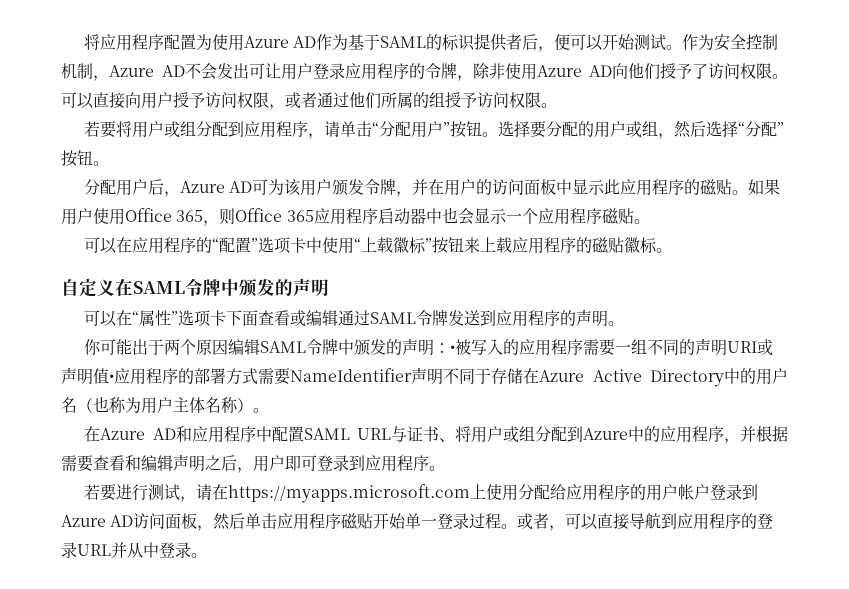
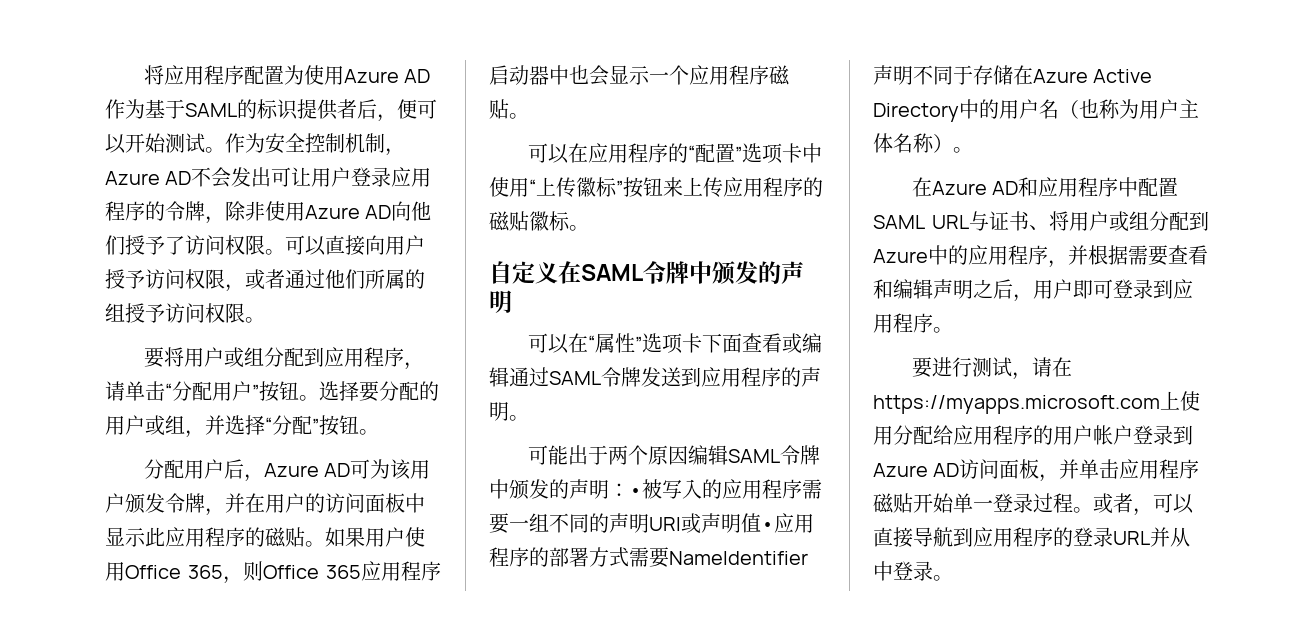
- 若要将用户或组分配到应用程序，请单击“分配用户”按钮。
+ 要将用户或组分配到应用程序，请单击“分配用户”按钮。
- 选择要分配的用户或组，然后选择“分配”按钮。
+ 选择要分配的用户或组，并选择“分配”按钮。
- 可以在应用程序的“配置”选项卡中使用“上载徽标”按钮来上载应用程序的磁贴徽标。
+ 可以在应用程序的“配置”选项卡中使用“上传徽标”按钮来上传应用程序的磁贴徽标。
- 你可能出于两个原因编辑SAML令牌中颁发的声明：•被写入的应用程序需要一组不同的声明URI或声明值•应用程序的部署方式需要NameIdentifier声明不同于存储在Azure Active Directory中的用户名（也称为用户主体名称）。
+ 可能出于两个原因编辑SAML令牌中颁发的声明：•被写入的应用程序需要一组不同的声明URI或声明值•应用程序的部署方式需要NameIdentifier声明不同于存储在Azure Active Directory中的用户名（也称为用户主体名称）。
- 若要进行测试，请在https://myapps.microsoft.com上使用分配给应用程序的用户帐户登录到Azure AD访问面板，然后单击应用程序磁贴开始单一登录过程。
+ 要进行测试，请在https://myapps.microsoft.com上使用分配给应用程序的用户帐户登录到Azure AD访问面板，并单击应用程序磁贴开始单一登录过程。

